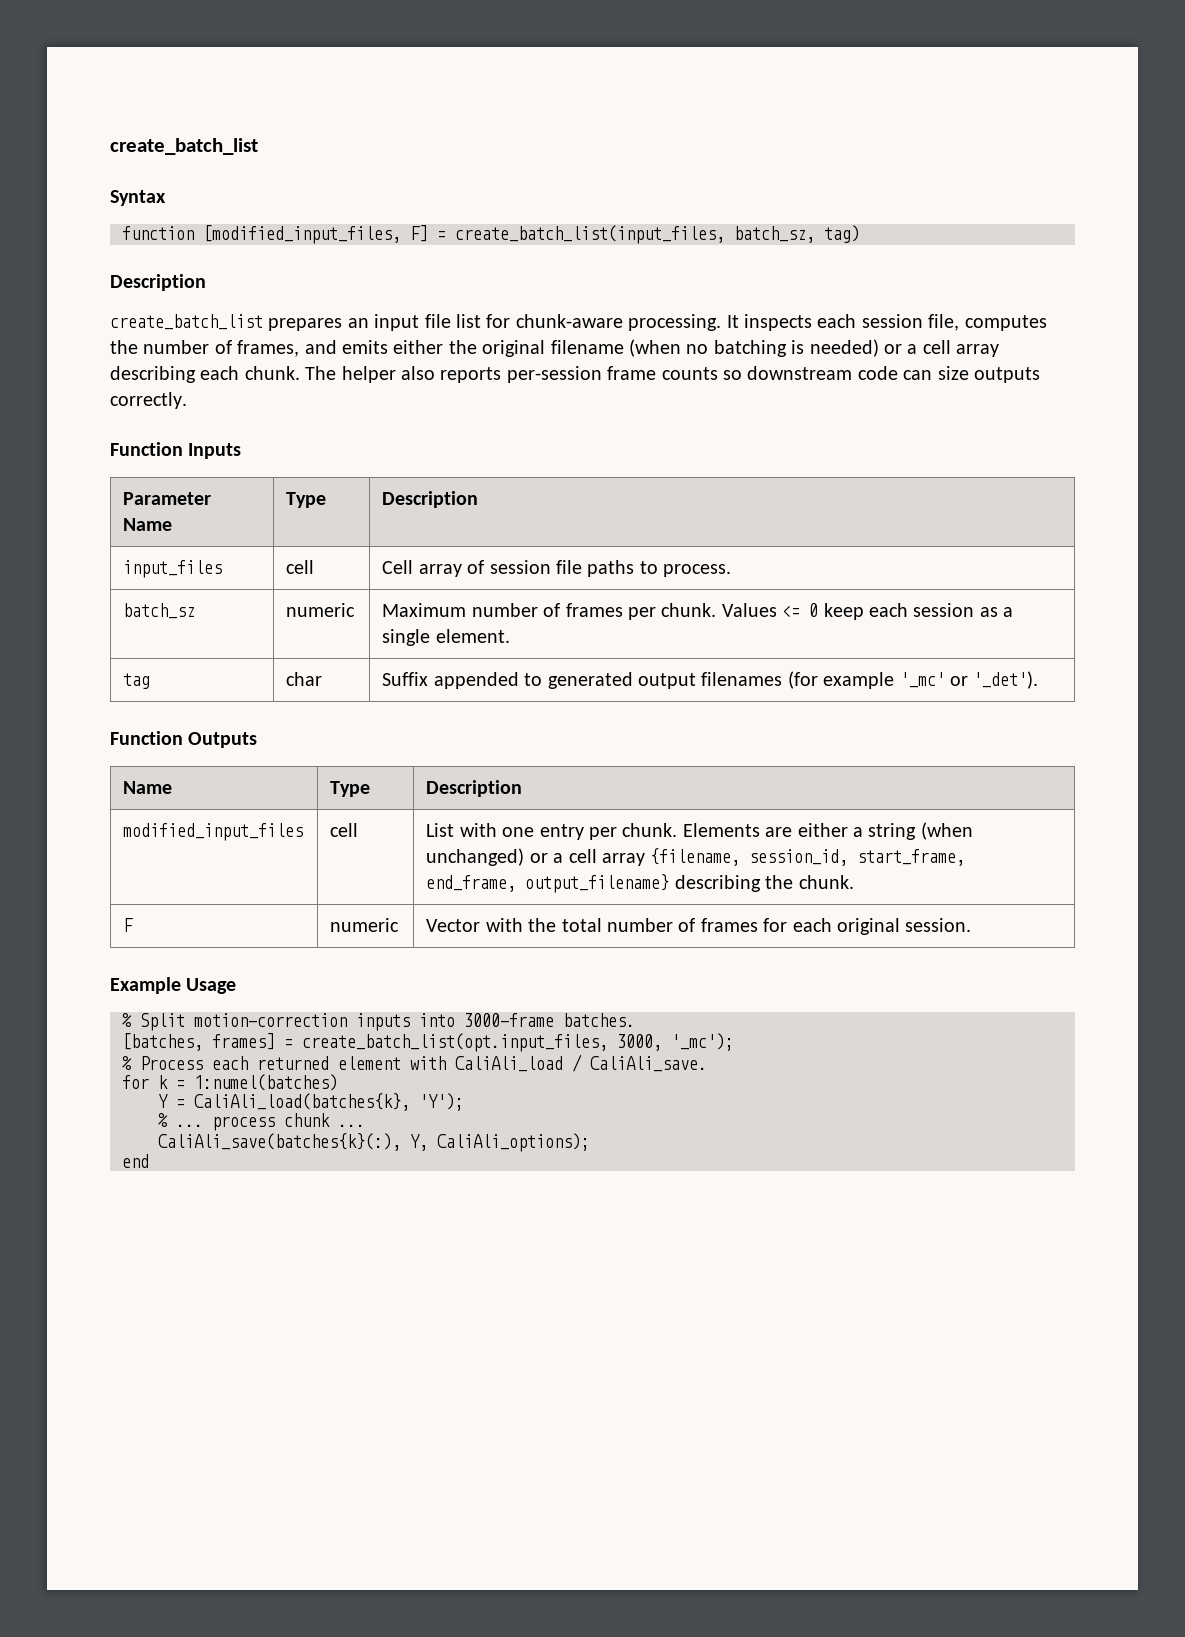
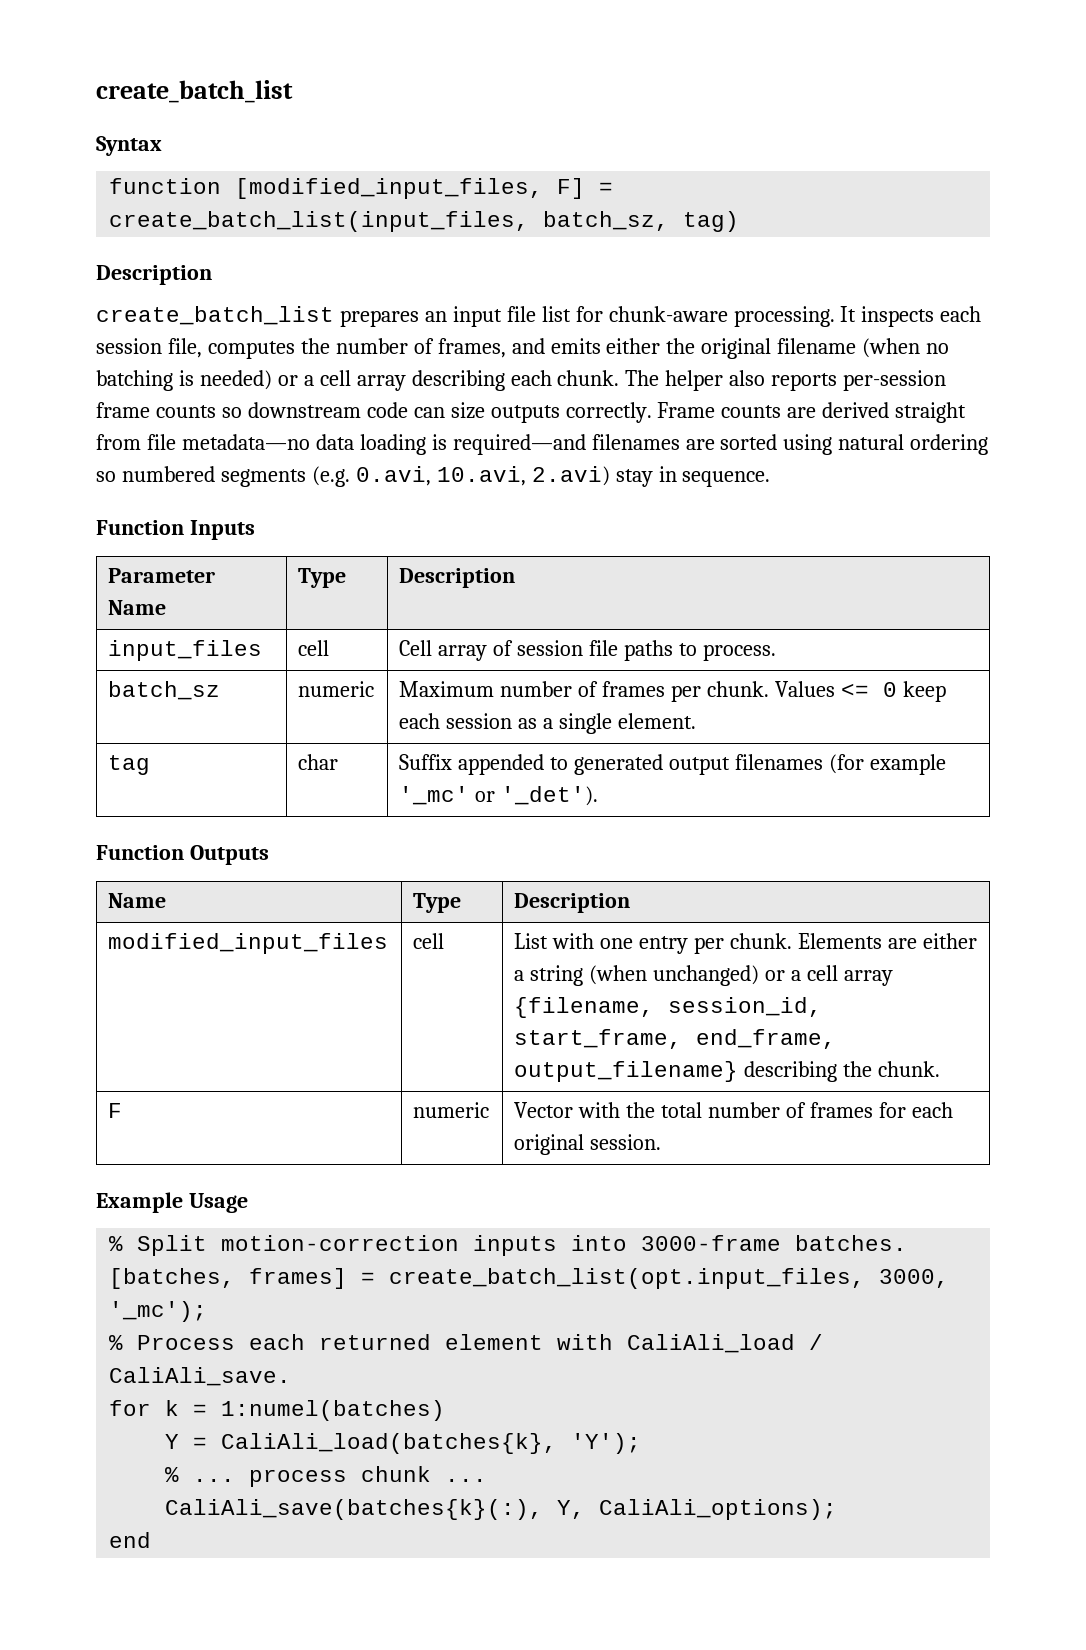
+ Frame counts are derived straight from file metadata—no data loading is required—and filenames are sorted using natural ordering so numbered segments (e.g. 0.avi, 10.avi, 2.avi) stay in sequence.

